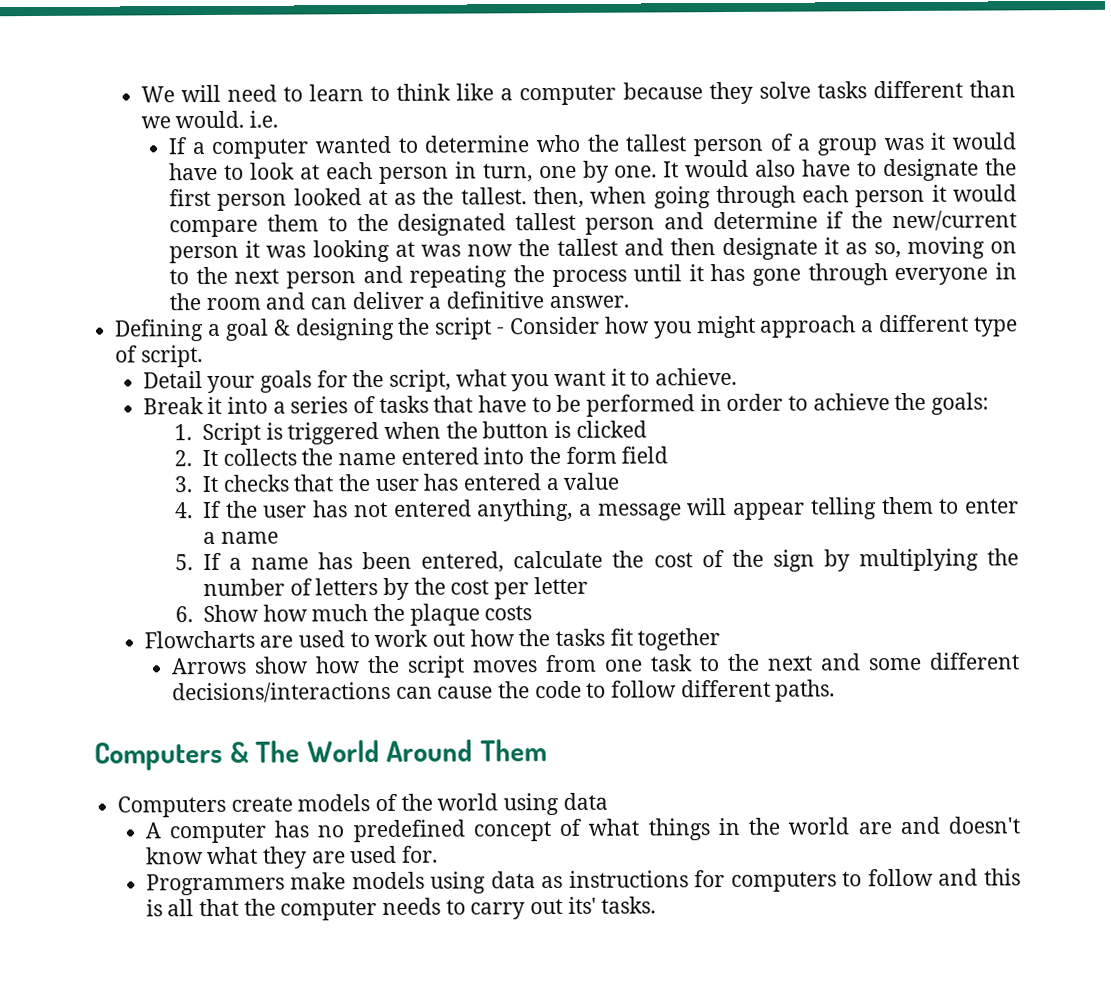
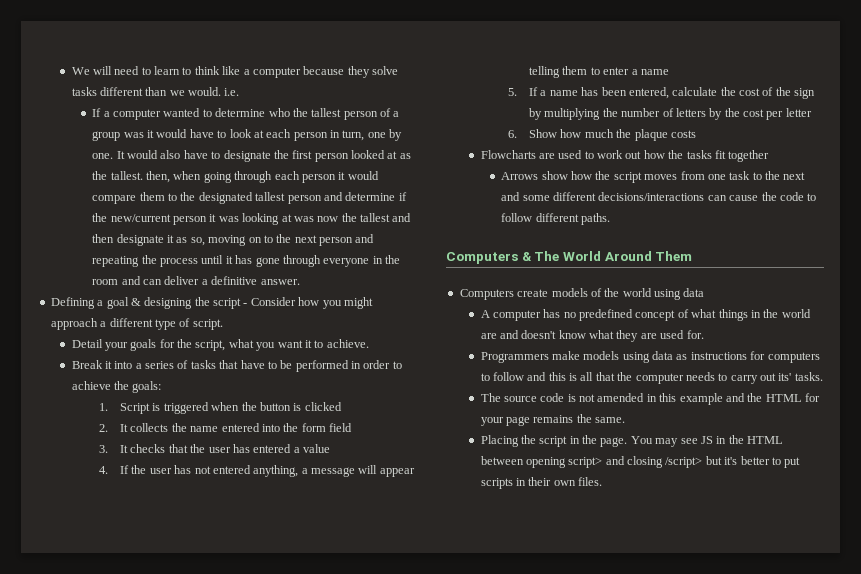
+ The source code is not amended in this example and the HTML for your page remains the same.
+ Placing the script in the page. You may see JS in the HTML between opening script> and closing /script> but it's better to put scripts in their own files.

